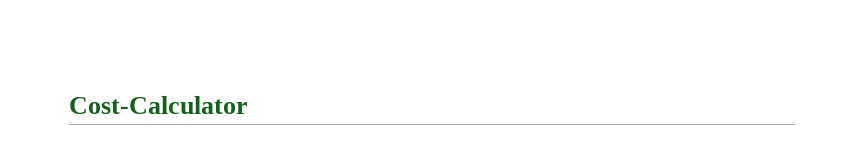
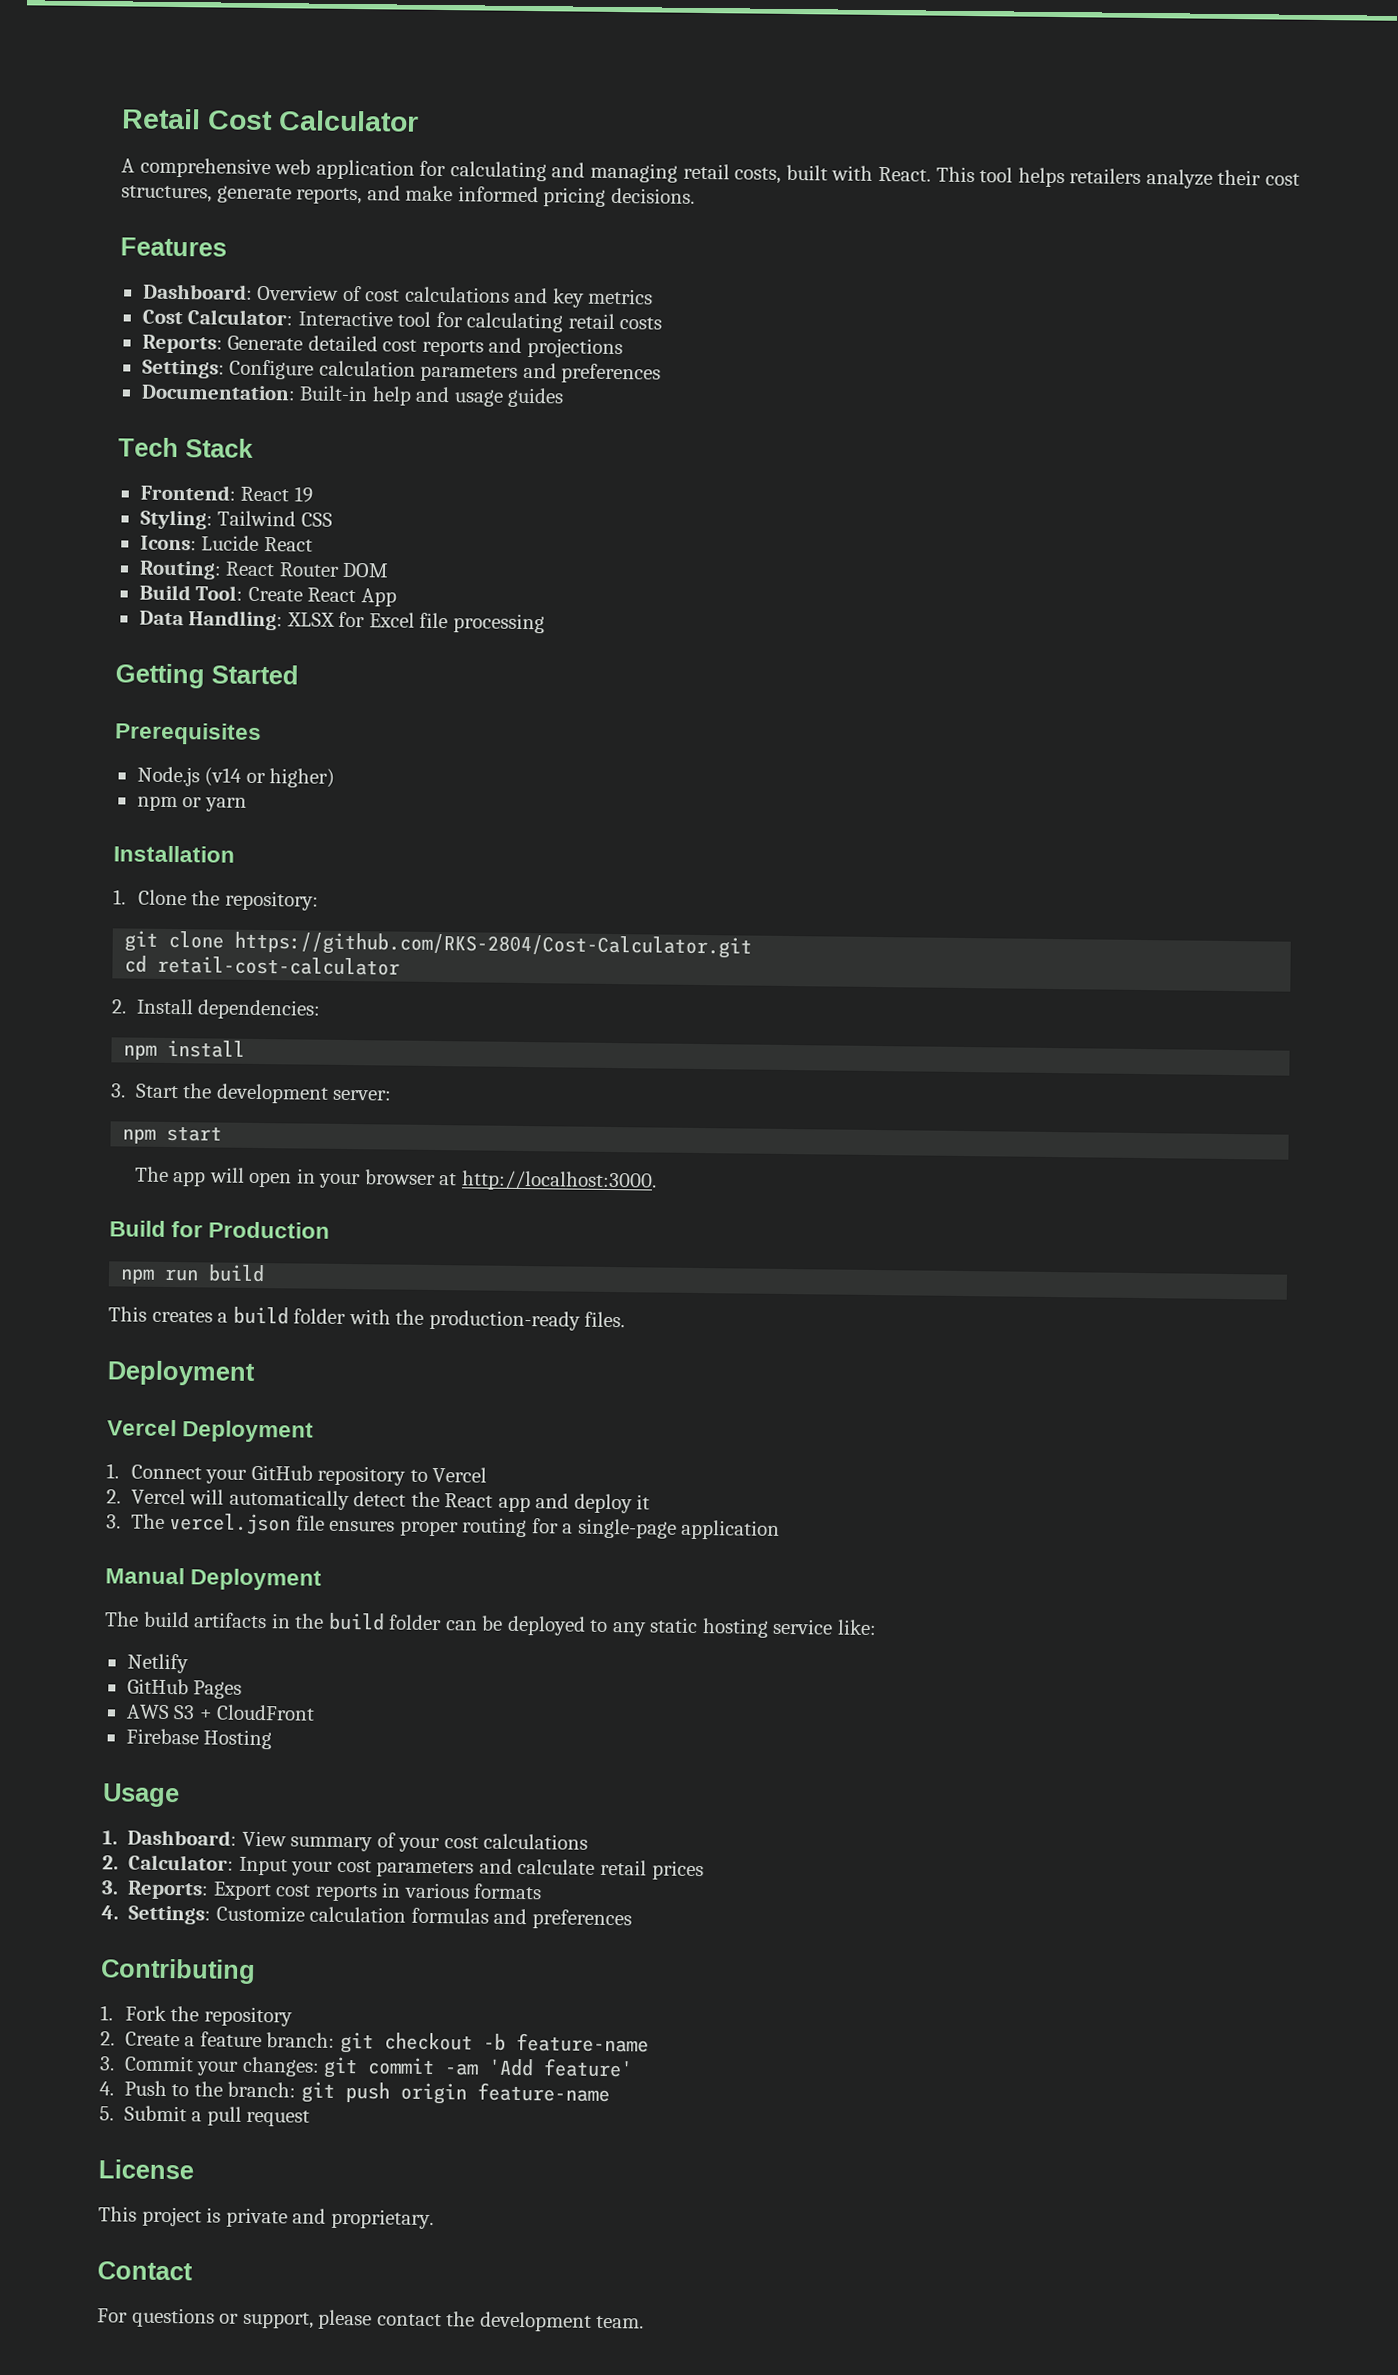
- Cost-Calculator
+ Retail Cost Calculator
+ A comprehensive web application for calculating and managing retail costs, built with React. This tool helps retailers analyze their cost structures, generate reports, and make informed pricing decisions.
+ Features
+ Dashboard: Overview of cost calculations and key metrics
+ Cost Calculator: Interactive tool for calculating retail costs
+ Reports: Generate detailed cost reports and projections
+ Settings: Configure calculation parameters and preferences
+ Documentation: Built-in help and usage guides
+ Tech Stack
+ Frontend: React 19
+ Styling: Tailwind CSS
+ Icons: Lucide React
+ Routing: React Router DOM
+ Build Tool: Create React App
+ Data Handling: XLSX for Excel file processing
+ Getting Started
+ Prerequisites
+ Node.js (v14 or higher)
+ npm or yarn
+ Installation
+ 1. Clone the repository:
+ git clone https://github.com/RKS-2804/Cost-Calculator.git
+ cd retail-cost-calculator
+ 2. Install dependencies:
+ npm install
+ 3. Start the development server:
+ npm start
+ The app will open in your browser at http://localhost:3000.
+ Build for Production
+ npm run build
+ This creates a build folder with the production-ready files.
+ Deployment
+ Vercel Deployment
+ 1. Connect your GitHub repository to Vercel
+ 2. Vercel will automatically detect the React app and deploy it
+ 3. The vercel.json file ensures proper routing for a single-page application
+ Manual Deployment
+ The build artifacts in the build folder can be deployed to any static hosting service like:
+ Netlify
+ GitHub Pages
+ AWS S3 + CloudFront
+ Firebase Hosting
+ Usage
+ 1. Dashboard: View summary of your cost calculations
+ 2. Calculator: Input your cost parameters and calculate retail prices
+ 3. Reports: Export cost reports in various formats
+ 4. Settings: Customize calculation formulas and preferences
+ Contributing
+ 1. Fork the repository
+ 2. Create a feature branch: git checkout -b feature-name
+ 3. Commit your changes: git commit -am 'Add feature'
+ 4. Push to the branch: git push origin feature-name
+ 5. Submit a pull request
+ License
+ This project is private and proprietary.
+ Contact
+ For questions or support, please contact the development team.

